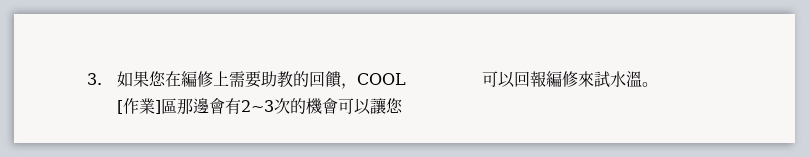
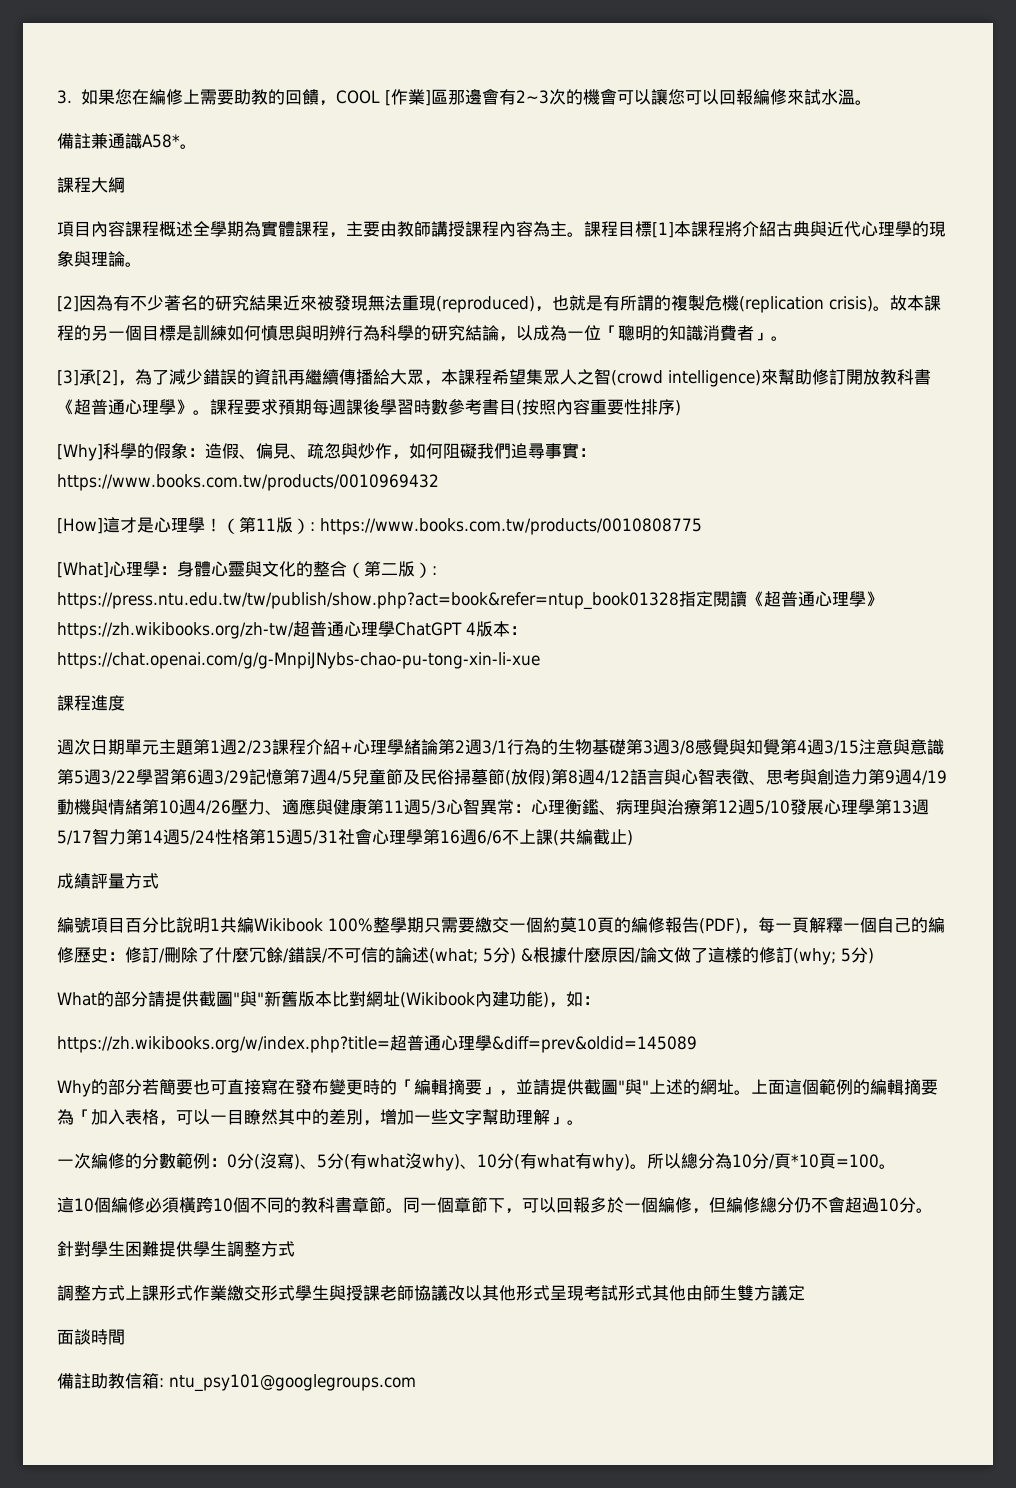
+ 備註兼通識A58*。
+ 課程大綱
+ 項目內容課程概述全學期為實體課程，主要由教師講授課程內容為主。課程目標[1]本課程將介紹古典與近代心理學的現象與理論。
+ [2]因為有不少著名的研究結果近來被發現無法重現(reproduced)，也就是有所謂的複製危機(replication crisis)。故本課程的另一個目標是訓練如何慎思與明辨行為科學的研究結論，以成為一位「聰明的知識消費者」。
+ [3]承[2]，為了減少錯誤的資訊再繼續傳播給大眾，本課程希望集眾人之智(crowd intelligence)來幫助修訂開放教科書《超普通心理學》。課程要求預期每週課後學習時數參考書目(按照內容重要性排序)
+ [Why]科學的假象：造假、偏見、疏忽與炒作，如何阻礙我們追尋事實：https://www.books.com.tw/products/0010969432
+ [How]這才是心理學！（第11版）: https://www.books.com.tw/products/0010808775
+ [What]心理學：身體心靈與文化的整合（第二版）: https://press.ntu.edu.tw/tw/publish/show.php?act=book&refer=ntup_book01328指定閱讀《超普通心理學》https://zh.wikibooks.org/zh-tw/超普通心理學ChatGPT 4版本：https://chat.openai.com/g/g-MnpiJNybs-chao-pu-tong-xin-li-xue
+ 課程進度
+ 週次日期單元主題第1週2/23課程介紹+心理學緒論第2週3/1行為的生物基礎第3週3/8感覺與知覺第4週3/15注意與意識第5週3/22學習第6週3/29記憶第7週4/5兒童節及民俗掃墓節(放假)第8週4/12語言與心智表徵、思考與創造力第9週4/19動機與情緒第10週4/26壓力、適應與健康第11週5/3心智異常：心理衡鑑、病理與治療第12週5/10發展心理學第13週5/17智力第14週5/24性格第15週5/31社會心理學第16週6/6不上課(共編截止)
+ 成績評量方式
+ 編號項目百分比說明1共編Wikibook 100%整學期只需要繳交一個約莫10頁的編修報告(PDF)，每一頁解釋一個自己的編修歷史：修訂/刪除了什麼冗餘/錯誤/不可信的論述(what; 5分) &根據什麼原因/論文做了這樣的修訂(why; 5分)
+ What的部分請提供截圖"與"新舊版本比對網址(Wikibook內建功能)，如：
+ https://zh.wikibooks.org/w/index.php?title=超普通心理學&diff=prev&oldid=145089
+ Why的部分若簡要也可直接寫在發布變更時的「編輯摘要」，並請提供截圖"與"上述的網址。上面這個範例的編輯摘要為「加入表格，可以一目瞭然其中的差別，增加一些文字幫助理解」。
+ 一次編修的分數範例：0分(沒寫)、5分(有what沒why)、10分(有what有why)。所以總分為10分/頁*10頁=100。
+ 這10個編修必須橫跨10個不同的教科書章節。同一個章節下，可以回報多於一個編修，但編修總分仍不會超過10分。
+ 針對學生困難提供學生調整方式
+ 調整方式上課形式作業繳交形式學生與授課老師協議改以其他形式呈現考試形式其他由師生雙方議定
+ 面談時間
+ 備註助教信箱: ntu_psy101@googlegroups.com

